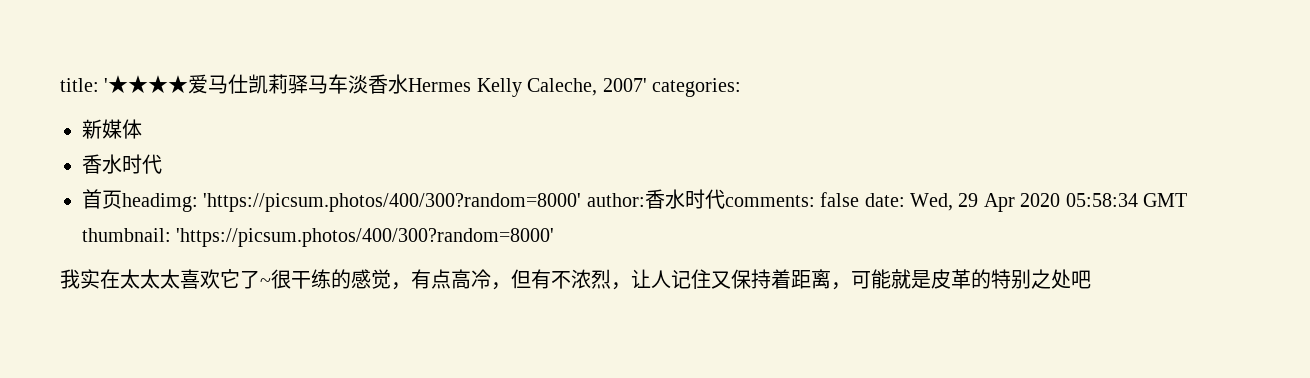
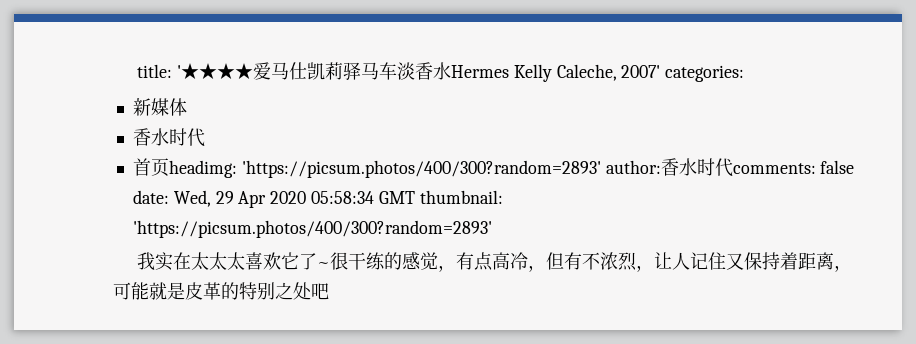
- 首页headimg: 'https://picsum.photos/400/300?random=8000' author:香水时代comments: false date: Wed, 29 Apr 2020 05:58:34 GMT thumbnail: 'https://picsum.photos/400/300?random=8000'
+ 首页headimg: 'https://picsum.photos/400/300?random=2893' author:香水时代comments: false date: Wed, 29 Apr 2020 05:58:34 GMT thumbnail: 'https://picsum.photos/400/300?random=2893'

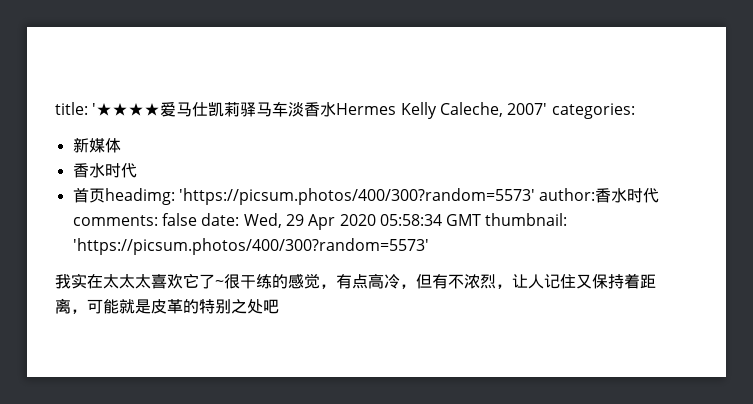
- 首页headimg: 'https://picsum.photos/400/300?random=2893' author:香水时代comments: false date: Wed, 29 Apr 2020 05:58:34 GMT thumbnail: 'https://picsum.photos/400/300?random=2893'
+ 首页headimg: 'https://picsum.photos/400/300?random=5573' author:香水时代comments: false date: Wed, 29 Apr 2020 05:58:34 GMT thumbnail: 'https://picsum.photos/400/300?random=5573'

